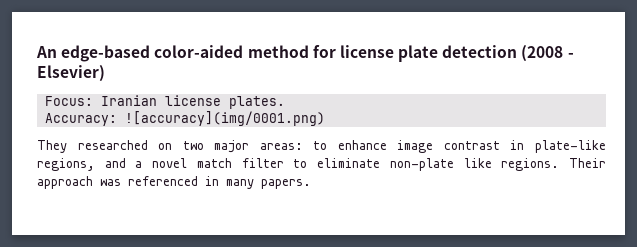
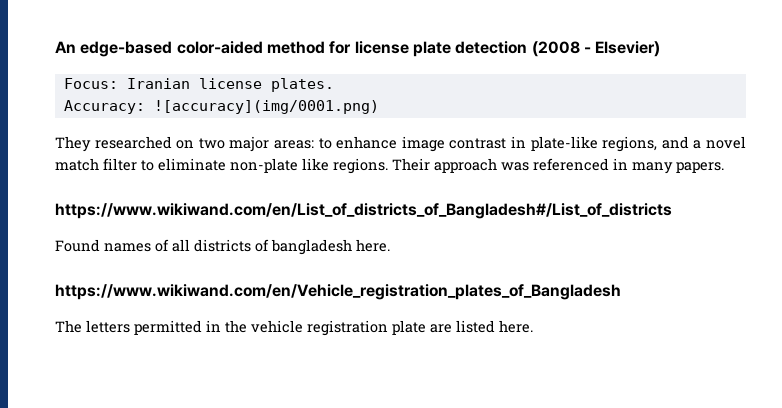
+ https://www.wikiwand.com/en/List_of_districts_of_Bangladesh#/List_of_districts
+ Found names of all districts of bangladesh here.
+ https://www.wikiwand.com/en/Vehicle_registration_plates_of_Bangladesh
+ The letters permitted in the vehicle registration plate are listed here.

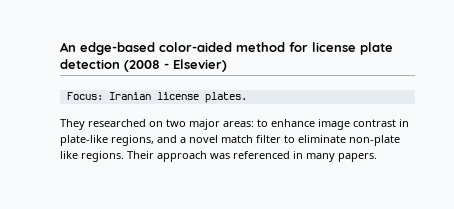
- Accuracy: ![accuracy](img/0001.png)
- https://www.wikiwand.com/en/List_of_districts_of_Bangladesh#/List_of_districts
- Found names of all districts of bangladesh here.
- https://www.wikiwand.com/en/Vehicle_registration_plates_of_Bangladesh
- The letters permitted in the vehicle registration plate are listed here.

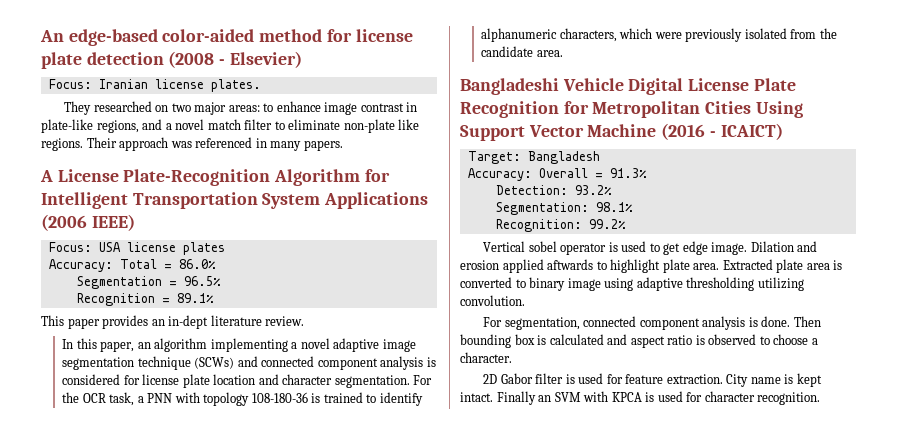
+ A License Plate-Recognition Algorithm for Intelligent Transportation System Applications (2006 IEEE)
+ Focus: USA license plates
+ Accuracy: Total = 86.0%
+ Segmentation = 96.5%
+ Recognition = 89.1%
+ This paper provides an in-dept literature review.
+ In this paper, an algorithm implementing a novel adaptive image segmentation technique (SCWs) and connected component analysis is considered for license plate location and character segmentation. For the OCR task, a PNN with topology 108-180-36 is trained to identify alphanumeric characters, which were previously isolated from the candidate area.
+ Bangladeshi Vehicle Digital License Plate Recognition for Metropolitan Cities Using Support Vector Machine (2016 - ICAICT)
+ Target: Bangladesh
+ Accuracy: Overall = 91.3%
+ Detection: 93.2%
+ Segmentation: 98.1%
+ Recognition: 99.2%
+ Vertical sobel operator is used to get edge image. Dilation and erosion applied aftwards to highlight plate area. Extracted plate area is converted to binary image using adaptive thresholding utilizing convolution.
+ For segmentation, connected component analysis is done. Then bounding box is calculated and aspect ratio is observed to choose a character.
+ 2D Gabor filter is used for feature extraction. City name is kept intact. Finally an SVM with KPCA is used for character recognition.

